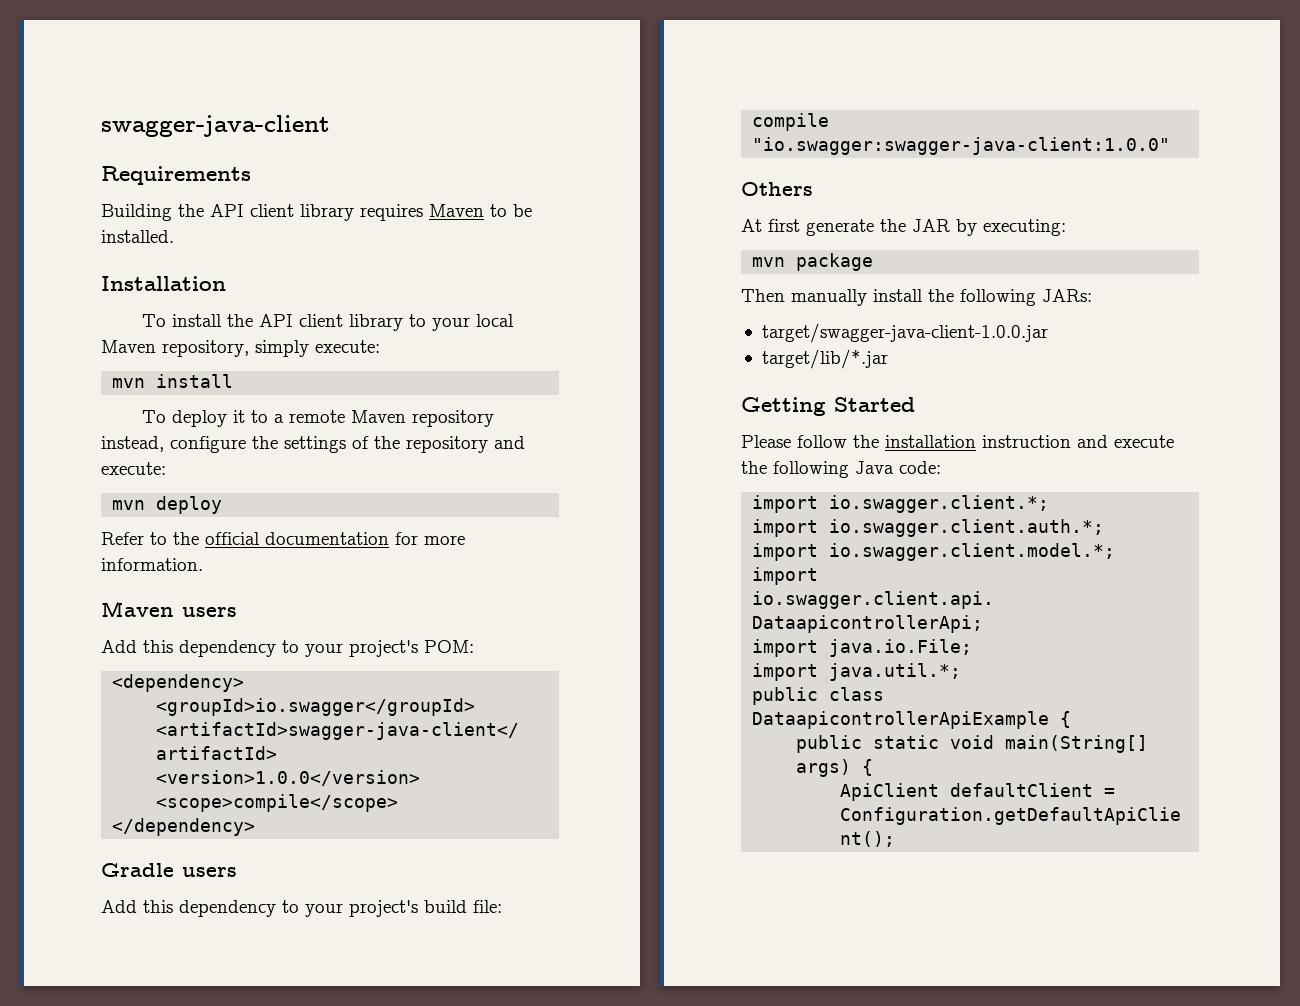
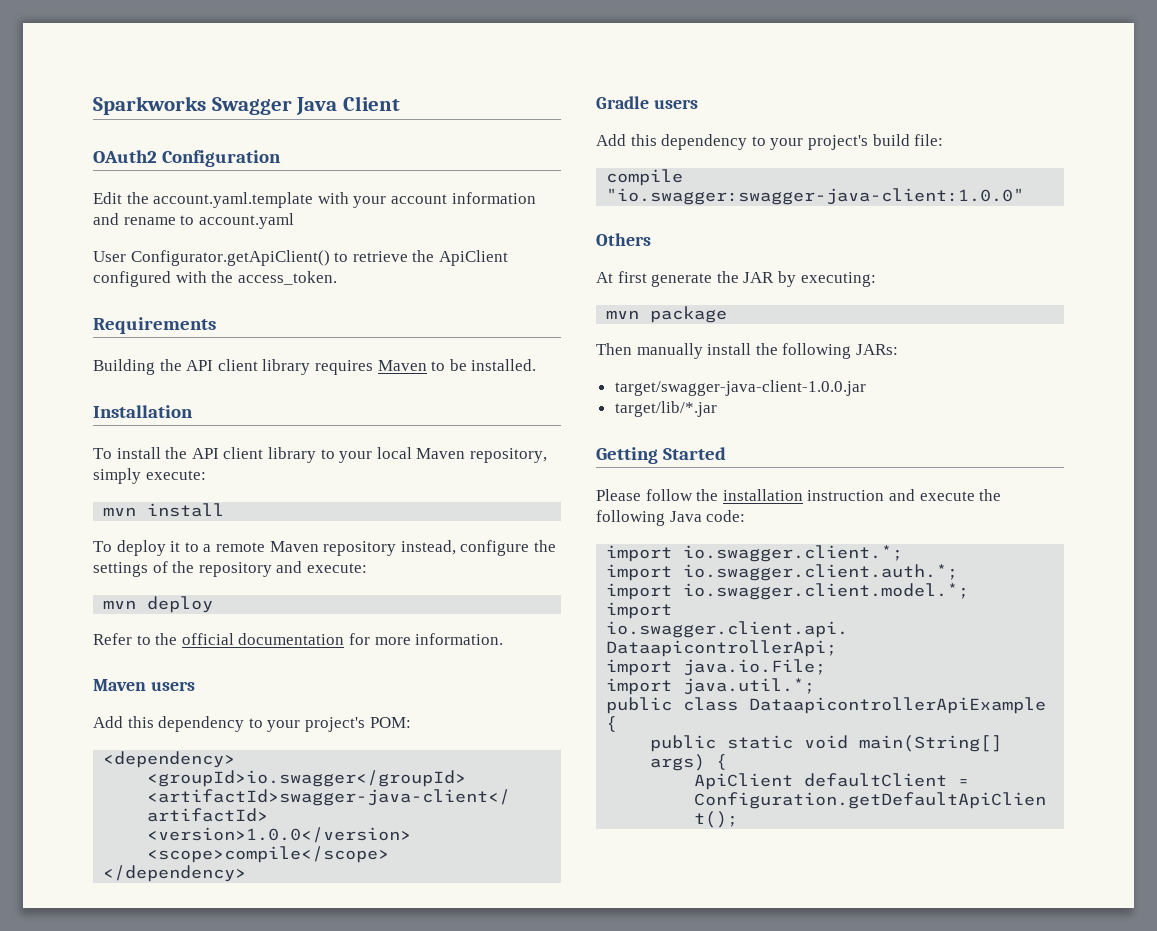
- swagger-java-client
+ Sparkworks Swagger Java Client
+ OAuth2 Configuration
+ Edit the account.yaml.template with your account information and rename to account.yaml
+ User Configurator.getApiClient() to retrieve the ApiClient configured with the access_token.

